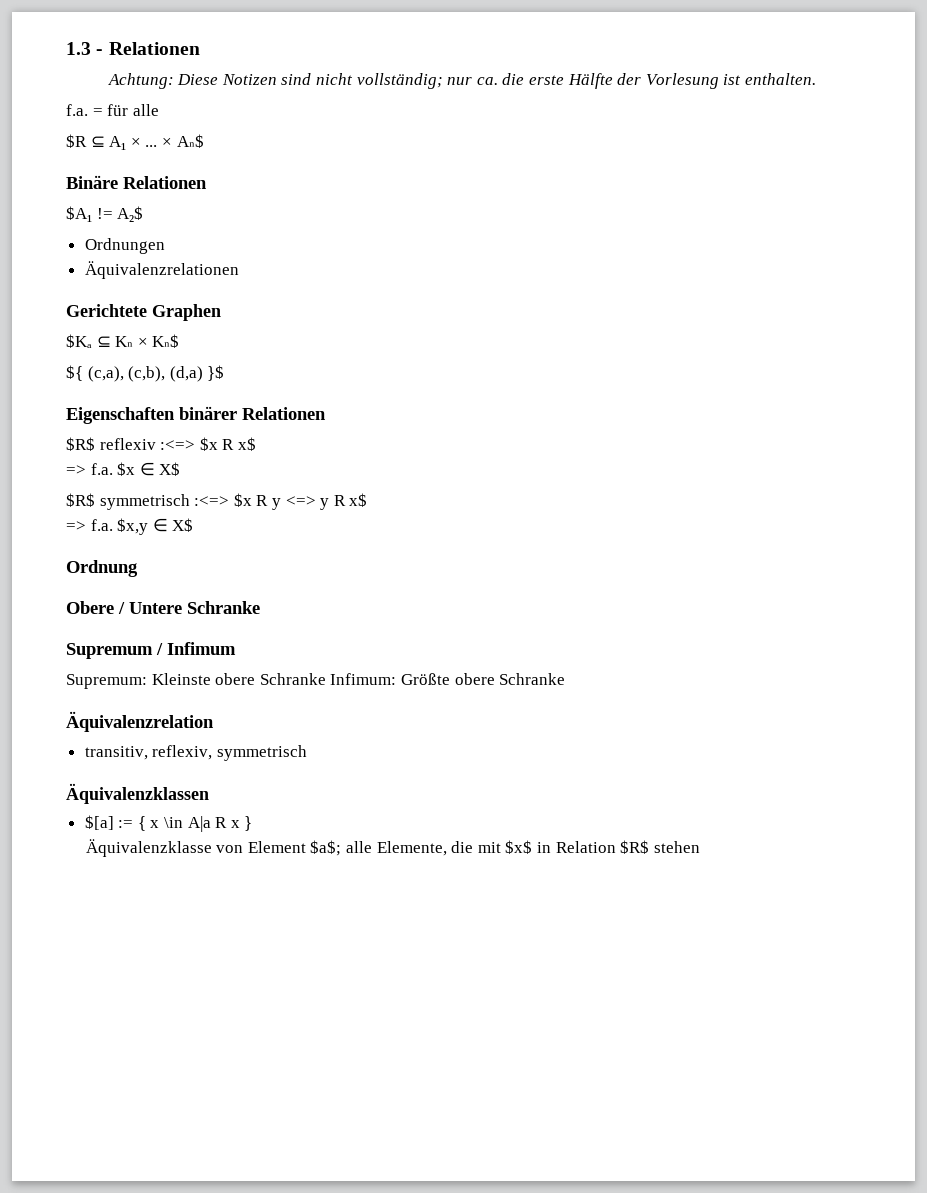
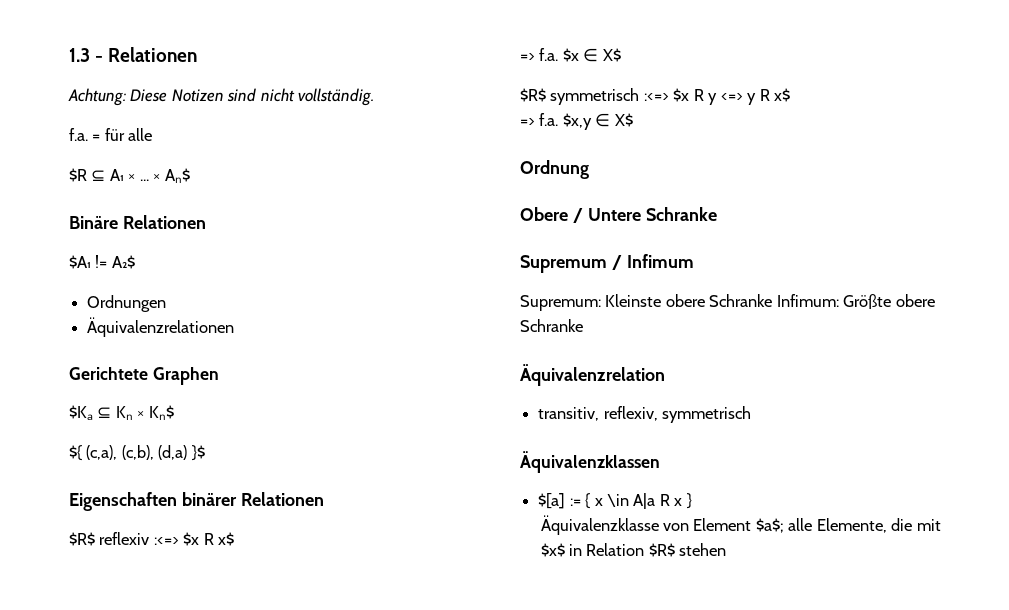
- Achtung: Diese Notizen sind nicht vollständig; nur ca. die erste Hälfte der Vorlesung ist enthalten.
+ Achtung: Diese Notizen sind nicht vollständig.

